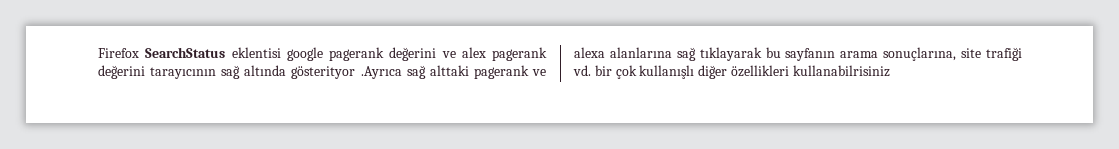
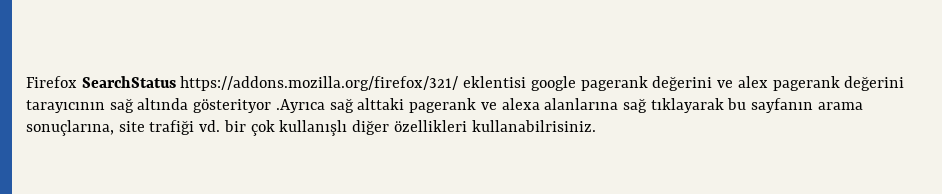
- Firefox SearchStatus eklentisi google pagerank değerini ve alex pagerank değerini tarayıcının sağ altında gösterityor .Ayrıca sağ alttaki pagerank ve alexa alanlarına sağ tıklayarak bu sayfanın arama sonuçlarına, site trafiği vd. bir çok kullanışlı diğer özellikleri kullanabilrisiniz
+ Firefox SearchStatus https://addons.mozilla.org/firefox/321/ eklentisi google pagerank değerini ve alex pagerank değerini tarayıcının sağ altında gösterityor .Ayrıca sağ alttaki pagerank ve alexa alanlarına sağ tıklayarak bu sayfanın arama sonuçlarına, site trafiği vd. bir çok kullanışlı diğer özellikleri kullanabilrisiniz.

